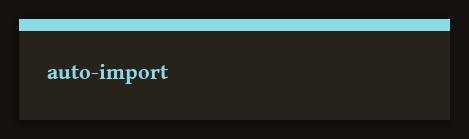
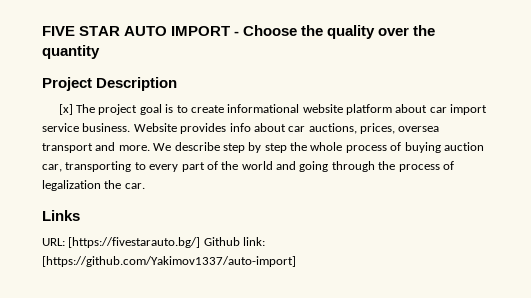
- auto-import
+ FIVE STAR AUTO IMPORT - Choose the quality over the quantity
+ Project Description
+ [x] The project goal is to create informational website platform about car import service business. Website provides info about car auctions, prices, oversea transport and more. We describe step by step the whole process of buying auction car, transporting to every part of the world and going through the process of legalization the car.
+ Links
+ URL: [https://fivestarauto.bg/] Github link: [https://github.com/Yakimov1337/auto-import]

